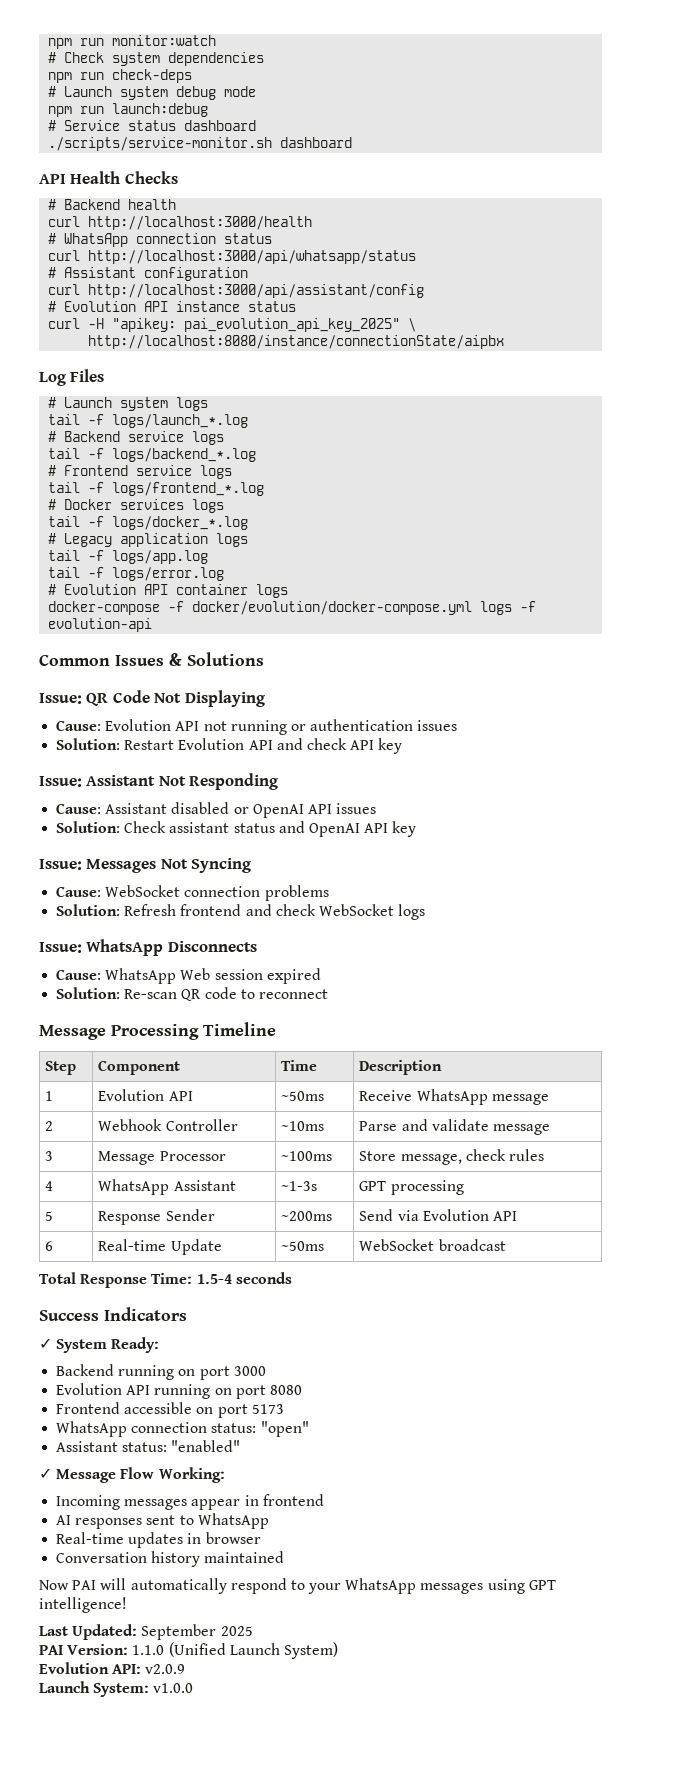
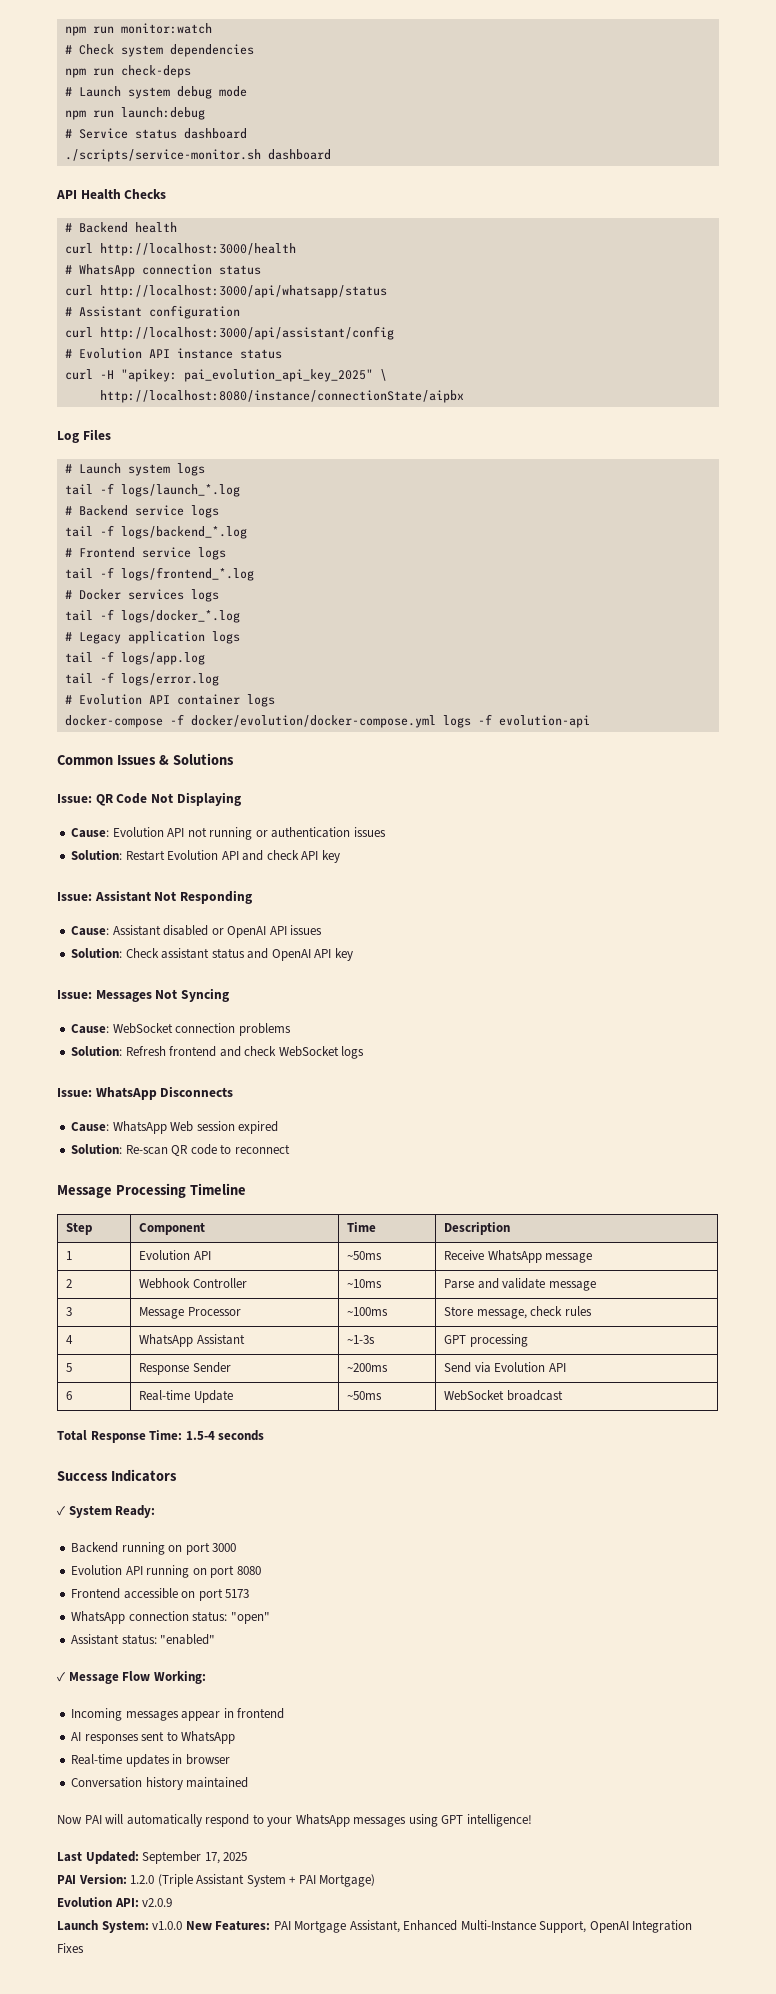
- Last Updated: September 2025
+ Last Updated: September 17, 2025
- PAI Version: 1.1.0 (Unified Launch System)
+ PAI Version: 1.2.0 (Triple Assistant System + PAI Mortgage)
- Launch System: v1.0.0
+ Launch System: v1.0.0 New Features: PAI Mortgage Assistant, Enhanced Multi-Instance Support, OpenAI Integration Fixes

